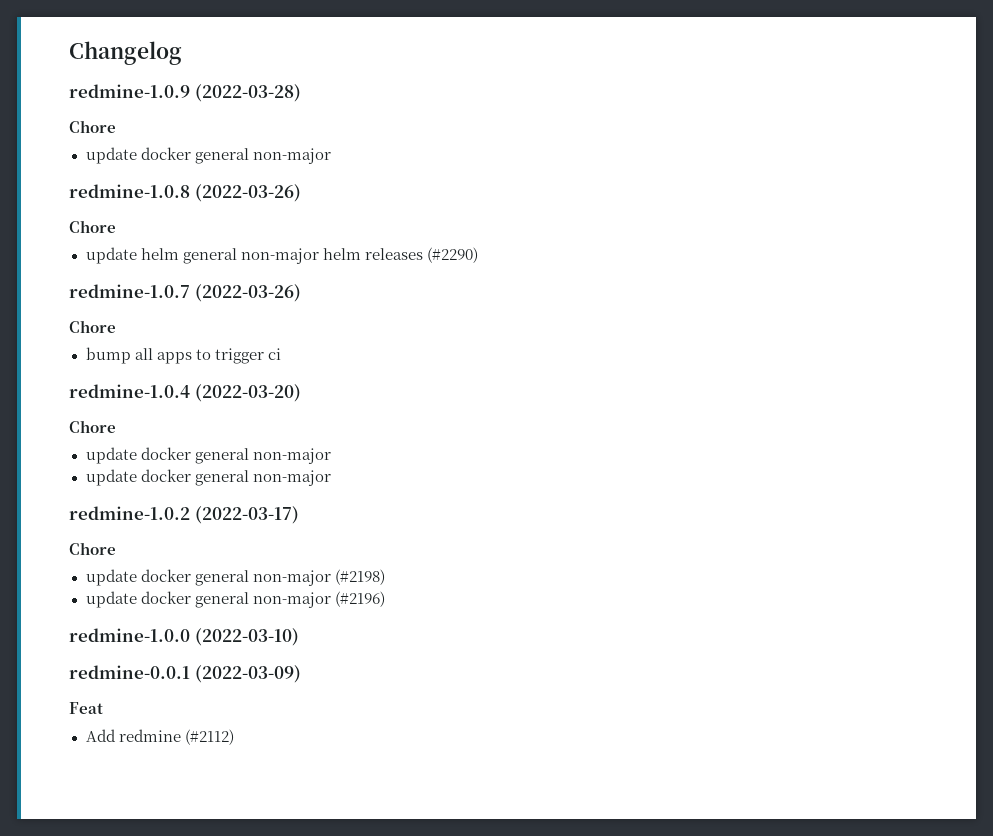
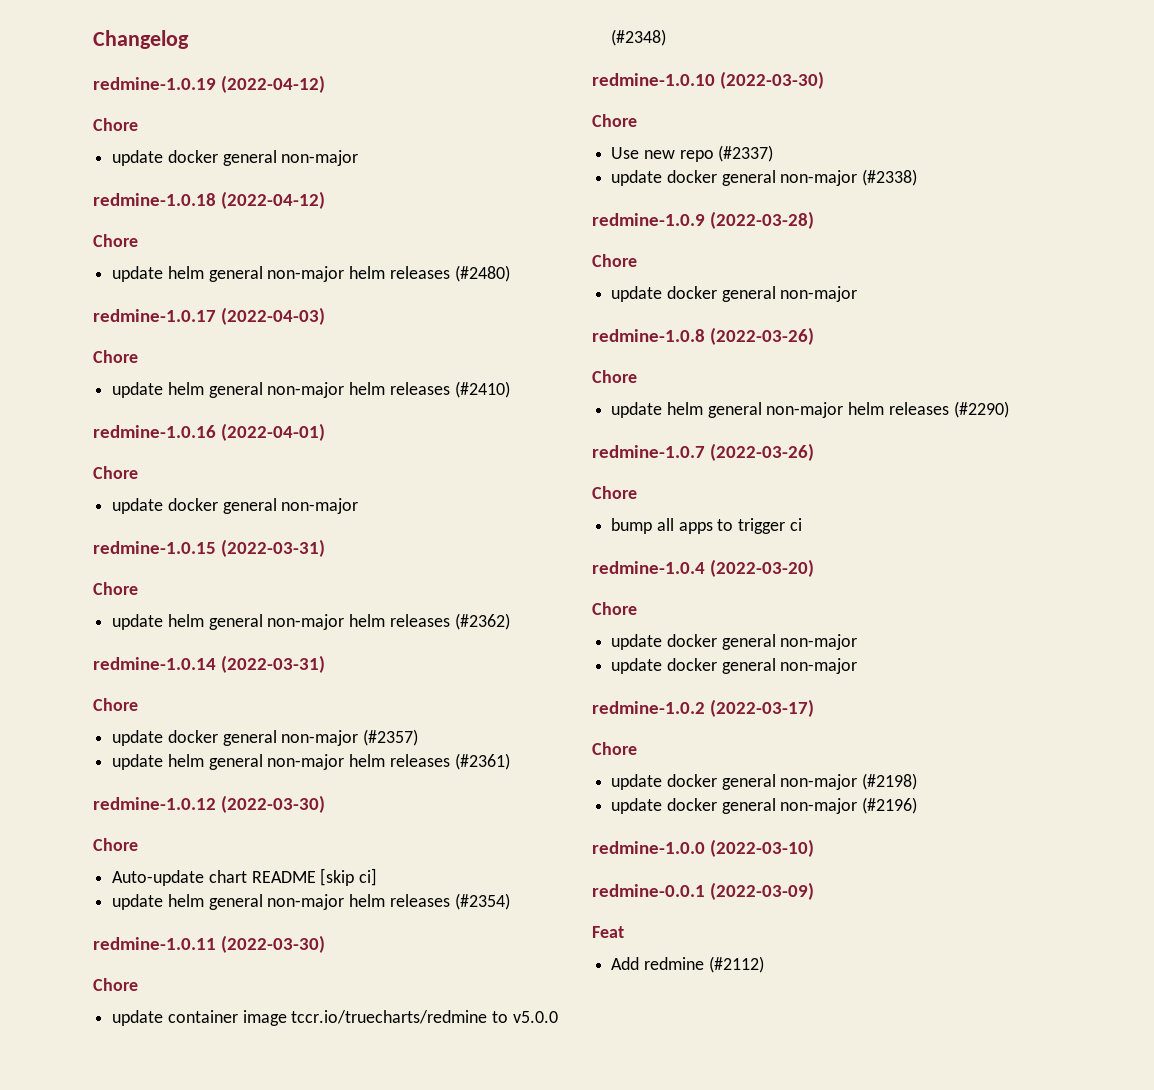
+ redmine-1.0.19 (2022-04-12)
+ Chore
+ update docker general non-major
+ redmine-1.0.18 (2022-04-12)
+ Chore
+ update helm general non-major helm releases (#2480)
+ redmine-1.0.17 (2022-04-03)
+ Chore
+ update helm general non-major helm releases (#2410)
+ redmine-1.0.16 (2022-04-01)
+ Chore
+ update docker general non-major
+ redmine-1.0.15 (2022-03-31)
+ Chore
+ update helm general non-major helm releases (#2362)
+ redmine-1.0.14 (2022-03-31)
+ Chore
+ update docker general non-major (#2357)
+ update helm general non-major helm releases (#2361)
+ redmine-1.0.12 (2022-03-30)
+ Chore
+ Auto-update chart README [skip ci]
+ update helm general non-major helm releases (#2354)
+ redmine-1.0.11 (2022-03-30)
+ Chore
+ update container image tccr.io/truecharts/redmine to v5.0.0 (#2348)
+ redmine-1.0.10 (2022-03-30)
+ Chore
+ Use new repo (#2337)
+ update docker general non-major (#2338)

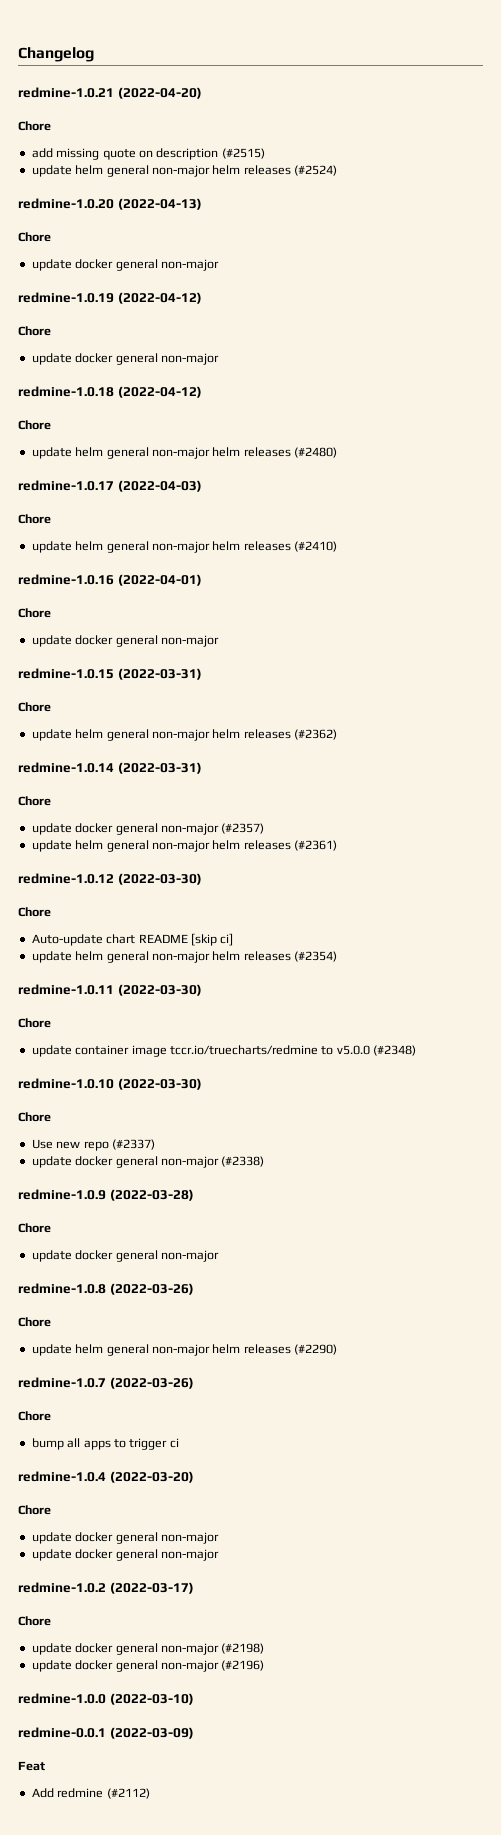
+ redmine-1.0.21 (2022-04-20)
+ Chore
+ add missing quote on description (#2515)
+ update helm general non-major helm releases (#2524)
+ redmine-1.0.20 (2022-04-13)
+ Chore
+ update docker general non-major

